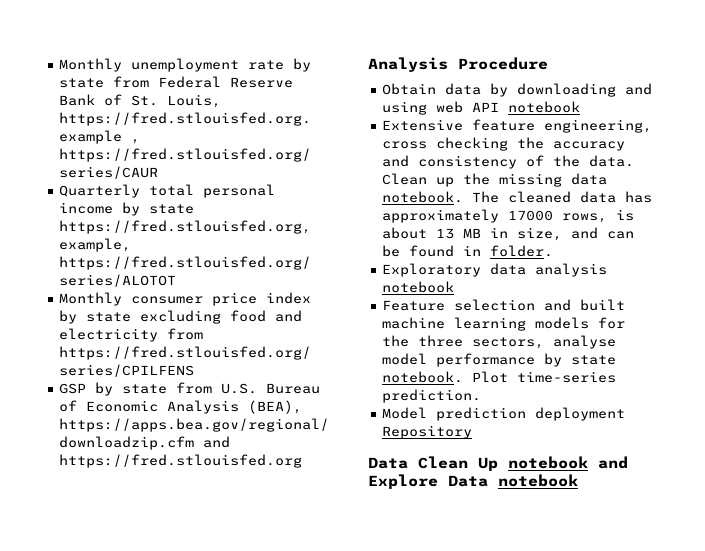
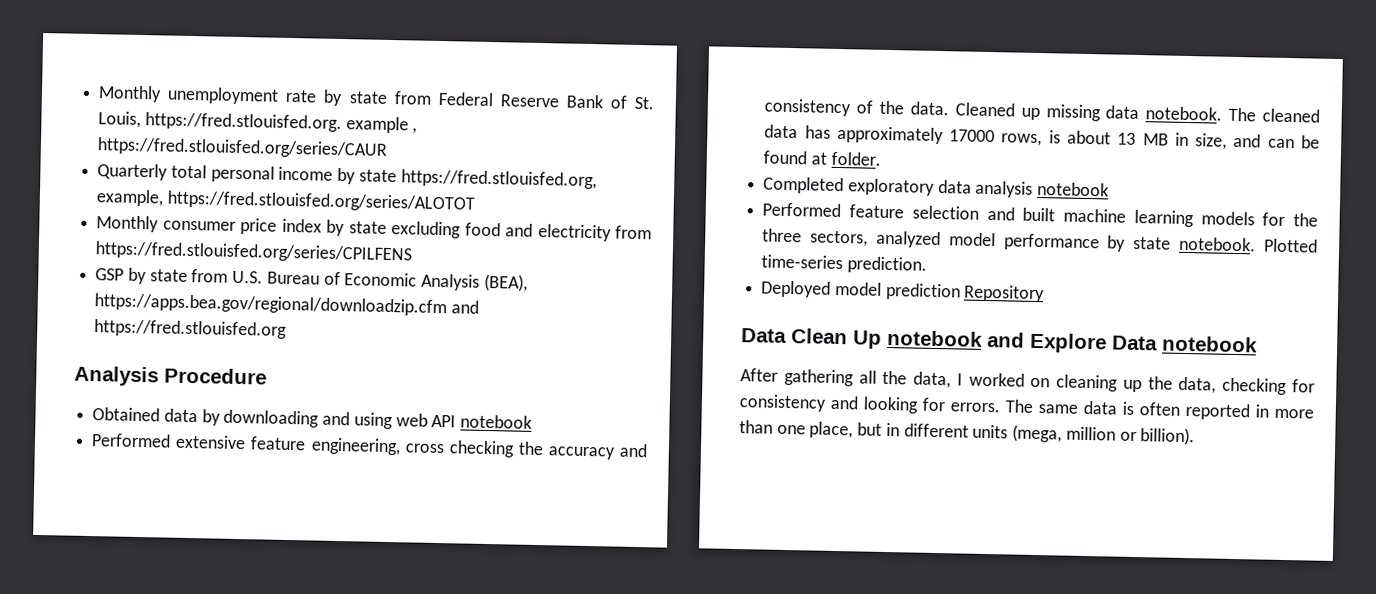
- Obtain data by downloading and using web API notebook
+ Obtained data by downloading and using web API notebook
- Extensive feature engineering, cross checking the accuracy and consistency of the data.
+ Performed extensive feature engineering, cross checking the accuracy and consistency of the data.
- Clean up the missing data notebook.
+ Cleaned up missing data notebook.
- The cleaned data has approximately 17000 rows, is about 13 MB in size, and can be found in folder.
+ The cleaned data has approximately 17000 rows, is about 13 MB in size, and can be found at folder.
- Exploratory data analysis notebook
+ Completed exploratory data analysis notebook
- Feature selection and built machine learning models for the three sectors, analyse model performance by state notebook.
+ Performed feature selection and built machine learning models for the three sectors, analyzed model performance by state notebook.
- Plot time-series prediction.
+ Plotted time-series prediction.
- Model prediction deployment Repository
+ Deployed model prediction Repository
+ After gathering all the data, I worked on cleaning up the data, checking for consistency and looking for errors. The same data is often reported in more than one place, but in different units (mega, million or billion).

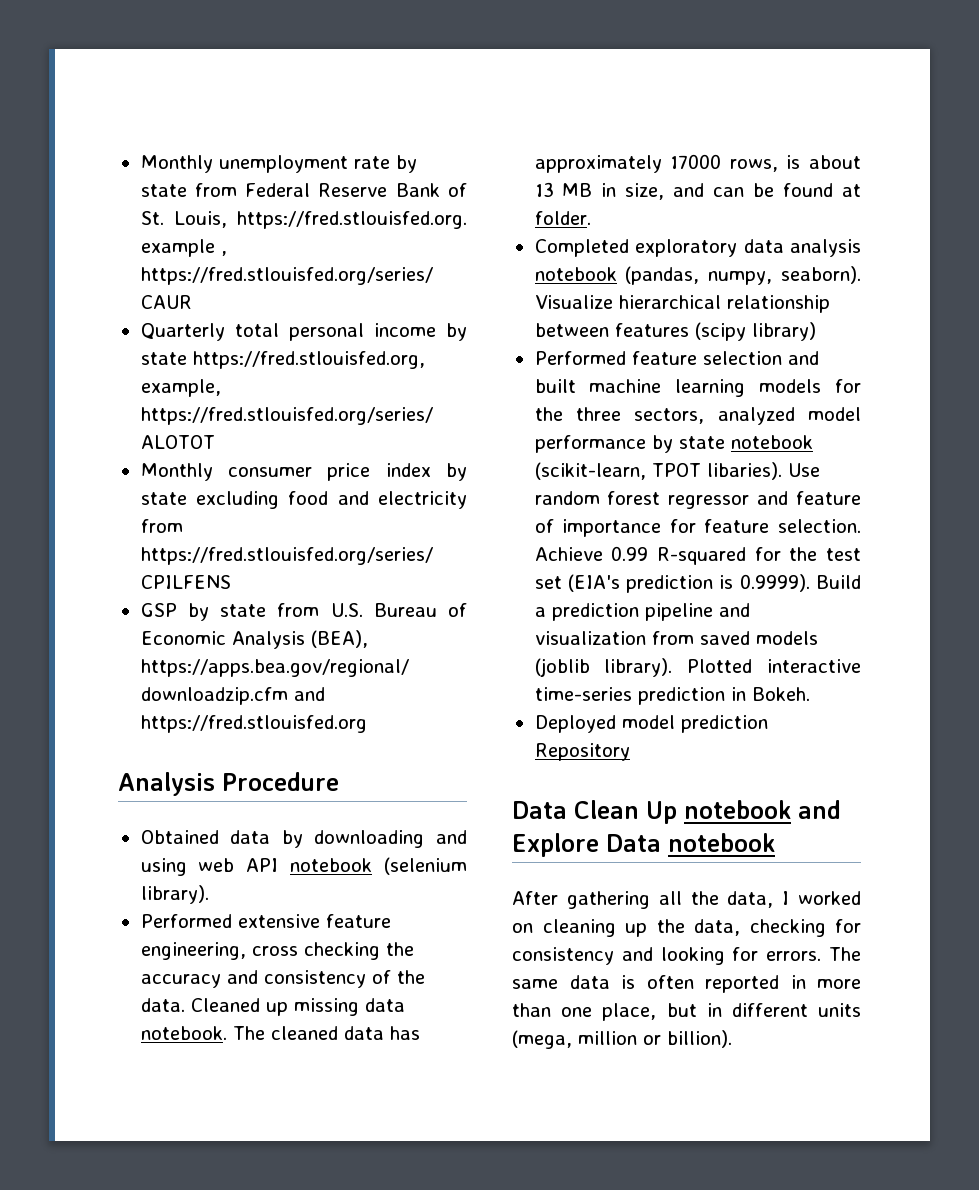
- Obtained data by downloading and using web API notebook
+ Obtained data by downloading and using web API notebook (selenium library).
- Completed exploratory data analysis notebook
+ Completed exploratory data analysis notebook (pandas, numpy, seaborn). Visualize hierarchical relationship between features (scipy library)
- Performed feature selection and built machine learning models for the three sectors, analyzed model performance by state notebook. Plotted time-series prediction.
+ Performed feature selection and built machine learning models for the three sectors, analyzed model performance by state notebook (scikit-learn, TPOT libaries). Use random forest regressor and feature of importance for feature selection. Achieve 0.99 R-squared for the test set (EIA's prediction is 0.9999). Build a prediction pipeline and visualization from saved models (joblib library). Plotted interactive time-series prediction in Bokeh.

